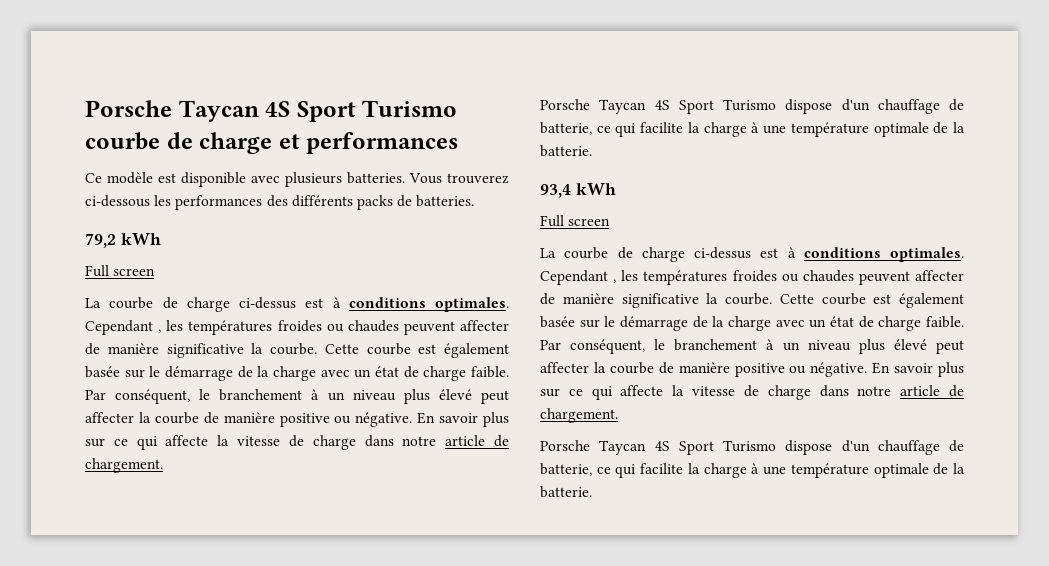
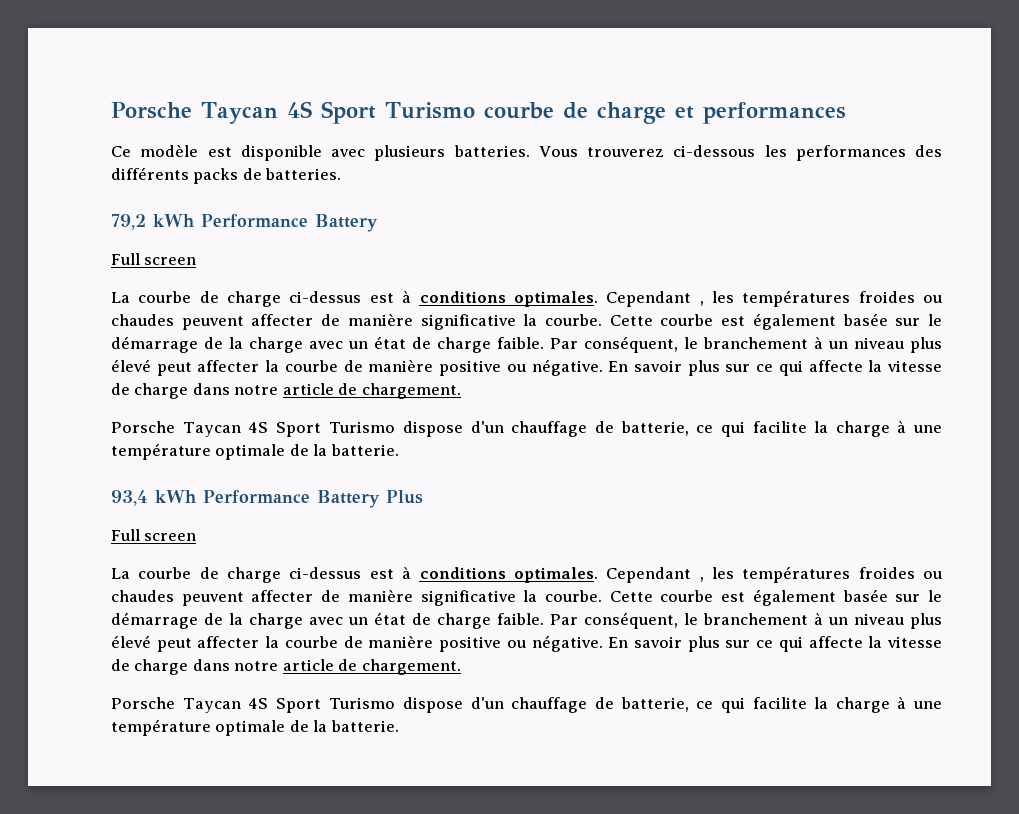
- 79,2 kWh
+ 79,2 kWh Performance Battery
- 93,4 kWh
+ 93,4 kWh Performance Battery Plus

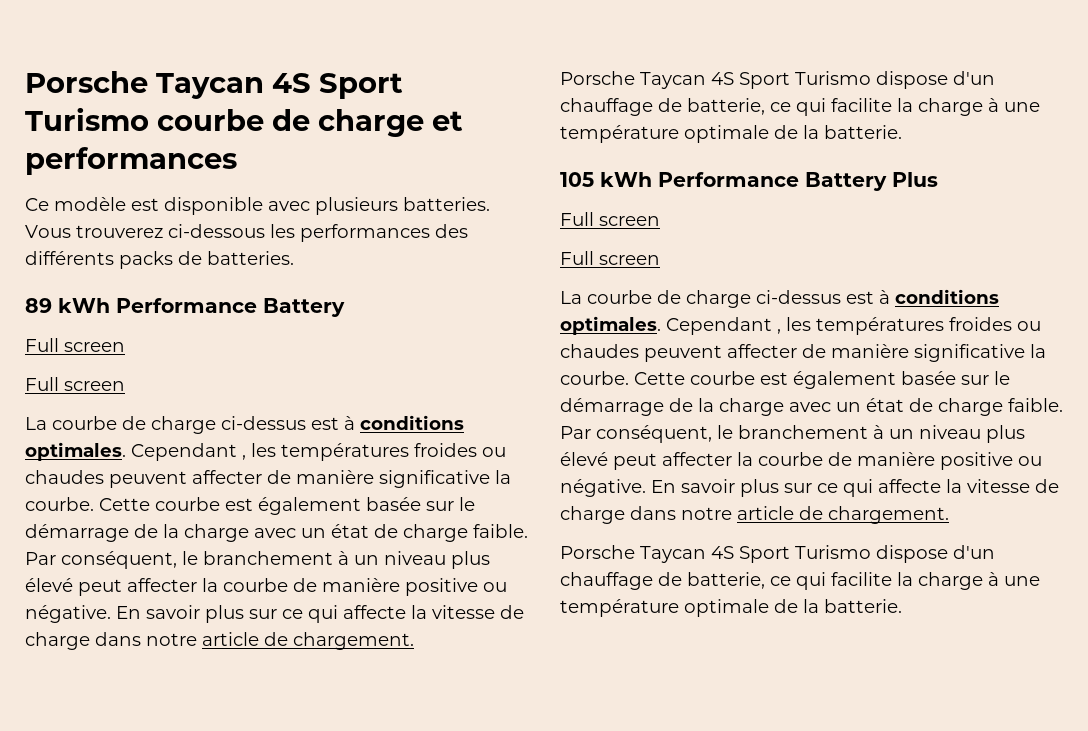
- 79,2 kWh Performance Battery
+ 89 kWh Performance Battery
+ Full screen
- 93,4 kWh Performance Battery Plus
+ 105 kWh Performance Battery Plus
+ Full screen

